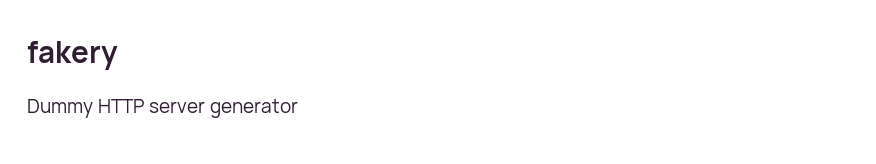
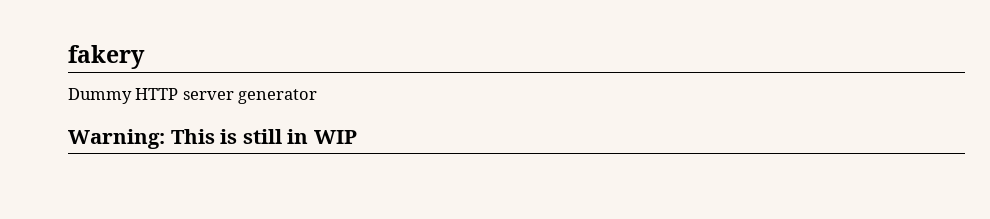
+ Warning: This is still in WIP

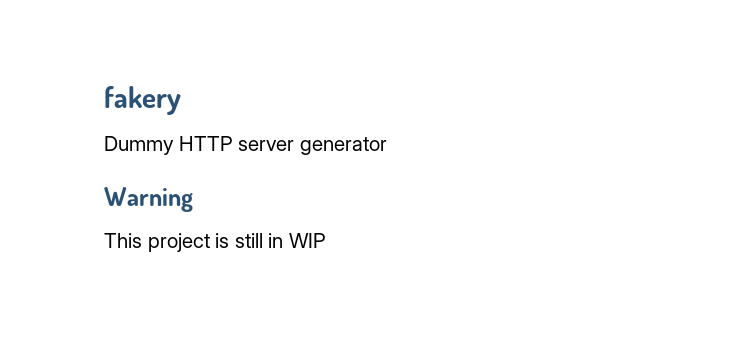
- Warning: This is still in WIP
+ Warning
+ This project is still in WIP

